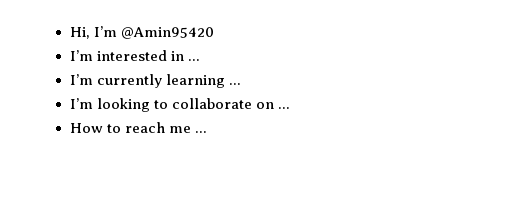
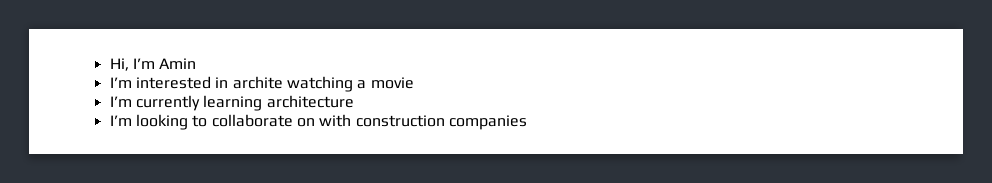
- Hi, I’m @Amin95420
+ Hi, I’m Amin
- I’m interested in ...
+ I’m interested in archite watching a movie
- I’m currently learning ...
+ I’m currently learning architecture
- I’m looking to collaborate on ...
- How to reach me ...
+ I’m looking to collaborate on with construction companies

